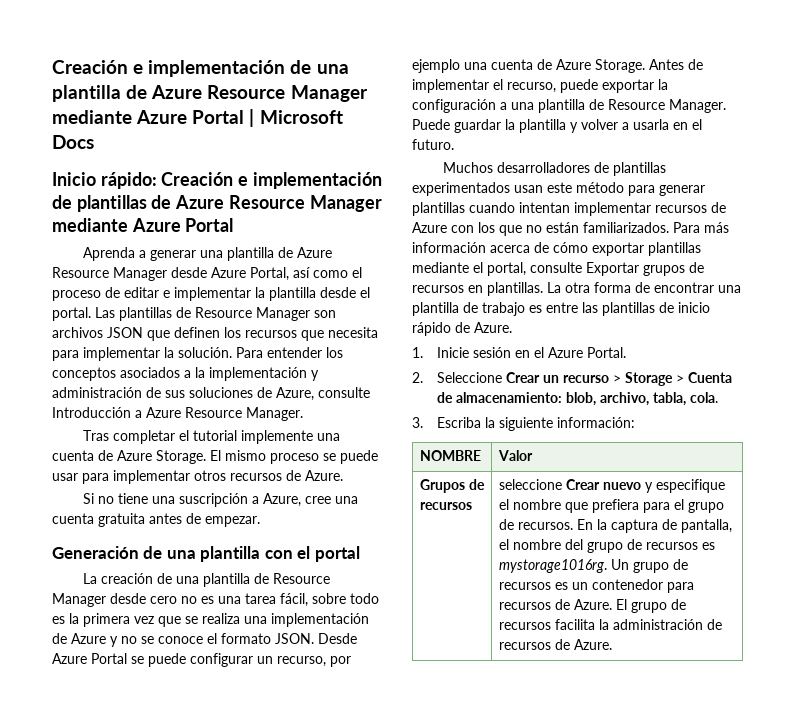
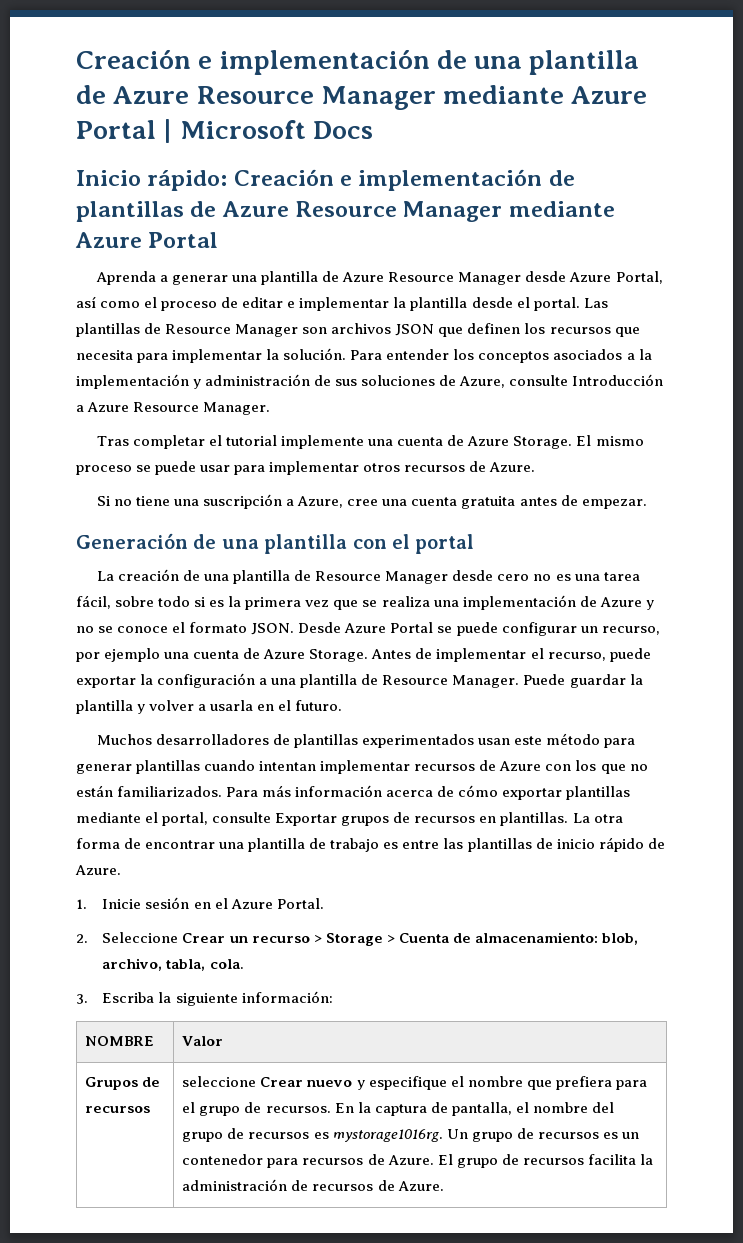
- La creación de una plantilla de Resource Manager desde cero no es una tarea fácil, sobre todo es la primera vez que se realiza una implementación de Azure y no se conoce el formato JSON.
+ La creación de una plantilla de Resource Manager desde cero no es una tarea fácil, sobre todo si es la primera vez que se realiza una implementación de Azure y no se conoce el formato JSON.

